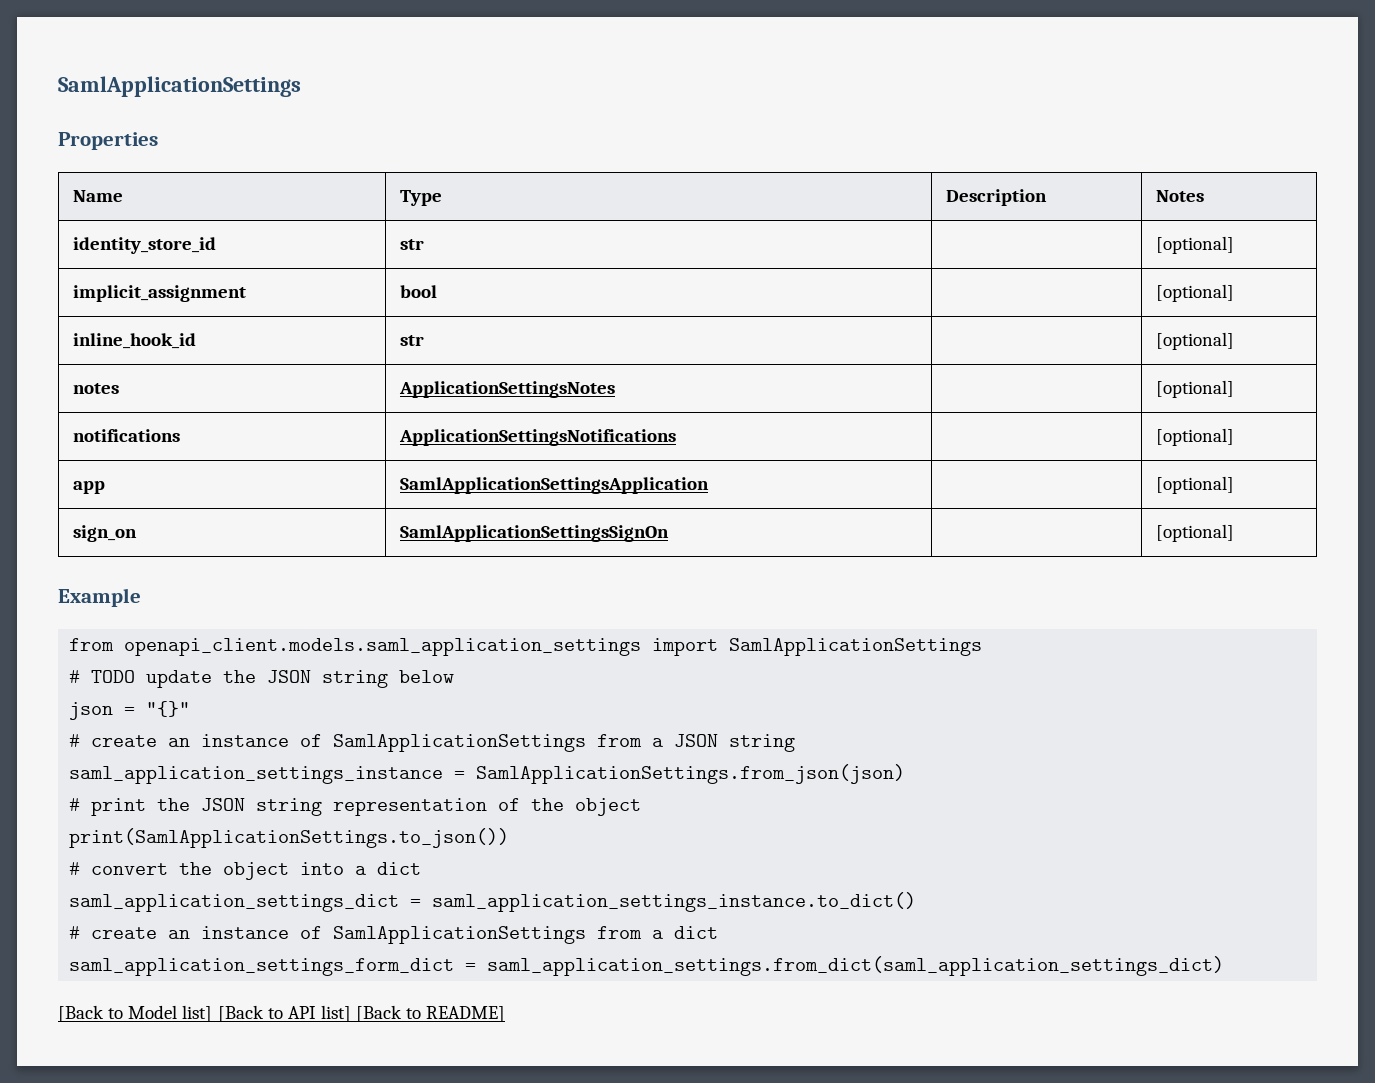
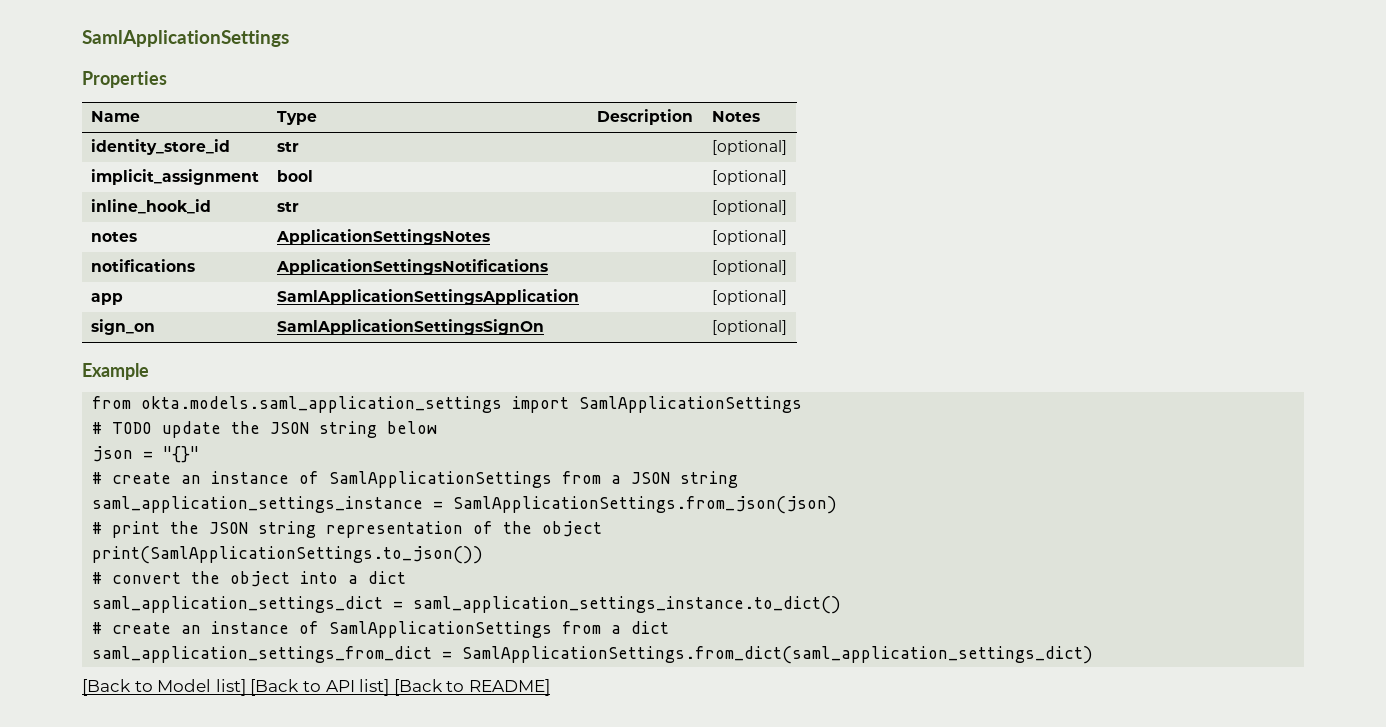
- from openapi_client.models.saml_application_settings import SamlApplicationSettings
+ from okta.models.saml_application_settings import SamlApplicationSettings
- saml_application_settings_form_dict = saml_application_settings.from_dict(saml_application_settings_dict)
+ saml_application_settings_from_dict = SamlApplicationSettings.from_dict(saml_application_settings_dict)

